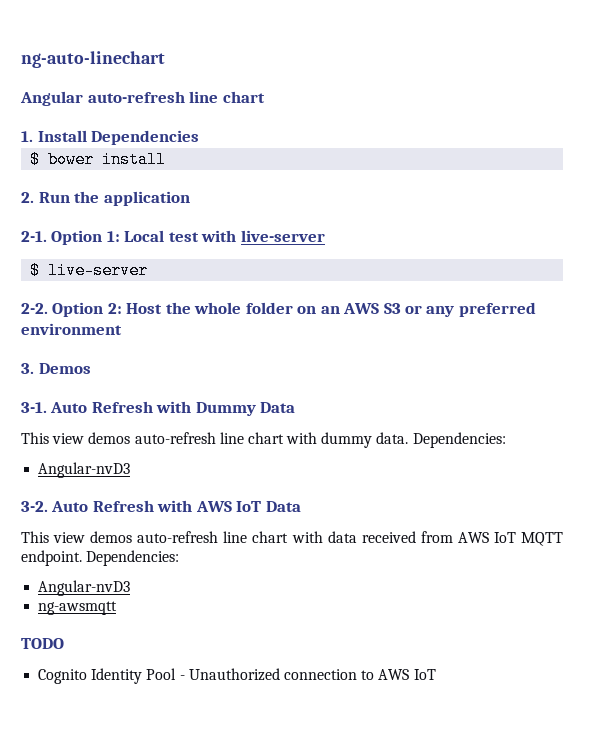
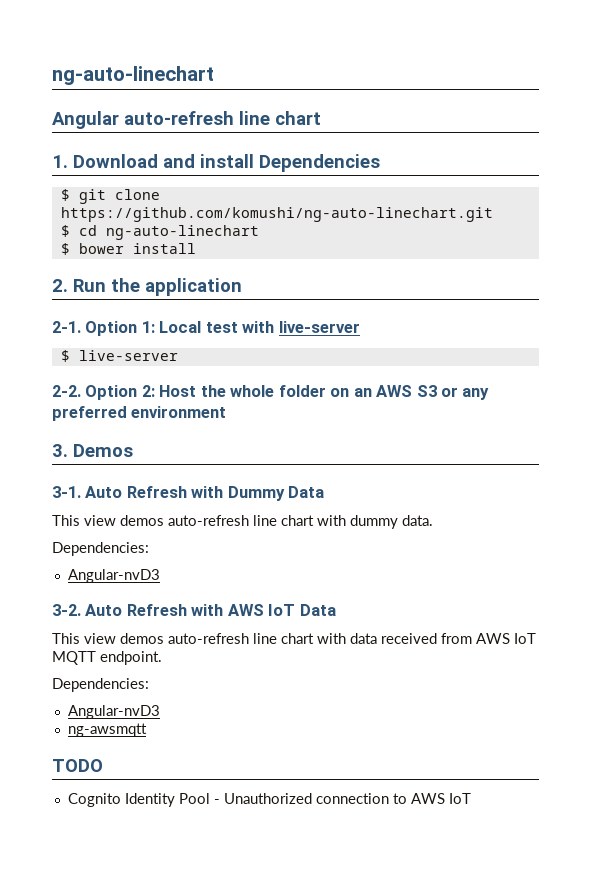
- 1. Install Dependencies
+ 1. Download and install Dependencies
+ $ git clone https://github.com/komushi/ng-auto-linechart.git
+ $ cd ng-auto-linechart
- This view demos auto-refresh line chart with dummy data. Dependencies:
+ This view demos auto-refresh line chart with dummy data.
+ Dependencies:
- This view demos auto-refresh line chart with data received from AWS IoT MQTT endpoint. Dependencies:
+ This view demos auto-refresh line chart with data received from AWS IoT MQTT endpoint.
+ Dependencies:

